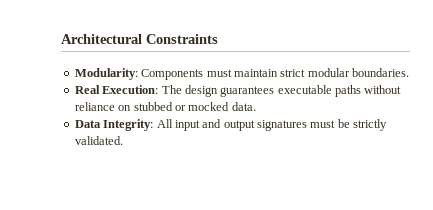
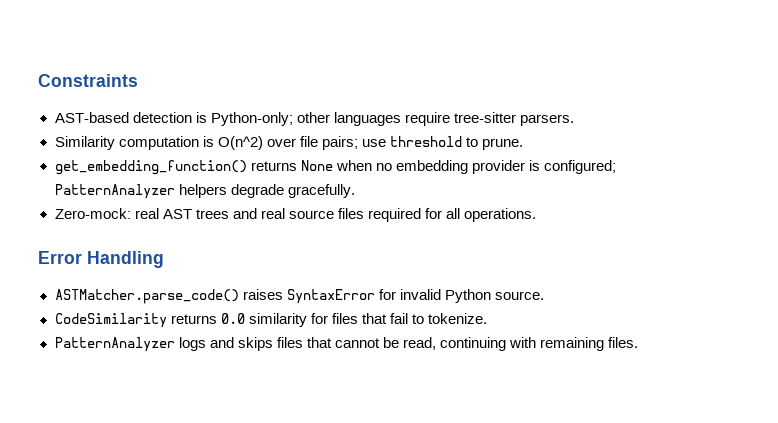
- Architectural Constraints
+ Constraints
- Modularity: Components must maintain strict modular boundaries.
- Real Execution: The design guarantees executable paths without reliance on stubbed or mocked data.
- Data Integrity: All input and output signatures must be strictly validated.
+ AST-based detection is Python-only; other languages require tree-sitter parsers.
+ Similarity computation is O(n^2) over file pairs; use threshold to prune.
+ get_embedding_function() returns None when no embedding provider is configured; PatternAnalyzer helpers degrade gracefully.
+ Zero-mock: real AST trees and real source files required for all operations.
+ Error Handling
+ ASTMatcher.parse_code() raises SyntaxError for invalid Python source.
+ CodeSimilarity returns 0.0 similarity for files that fail to tokenize.
+ PatternAnalyzer logs and skips files that cannot be read, continuing with remaining files.

